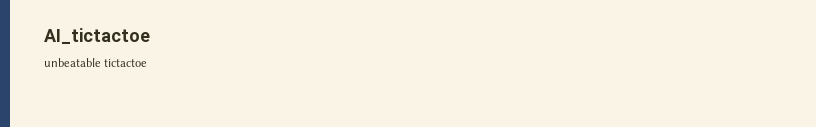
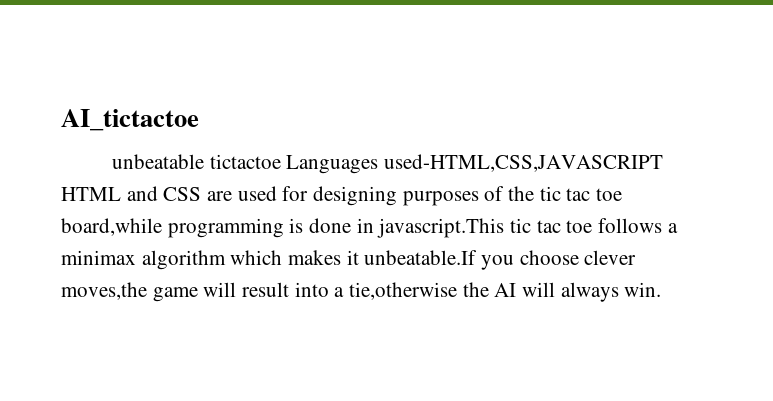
- unbeatable tictactoe
+ unbeatable tictactoe Languages used-HTML,CSS,JAVASCRIPT HTML and CSS are used for designing purposes of the tic tac toe board,while programming is done in javascript.This tic tac toe follows a minimax algorithm which makes it unbeatable.If you choose clever moves,the game will result into a tie,otherwise the AI will always win.

